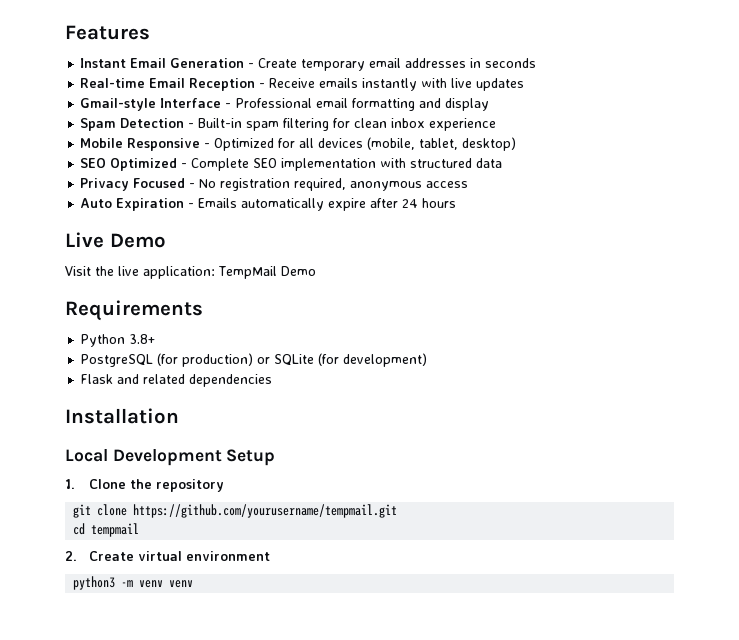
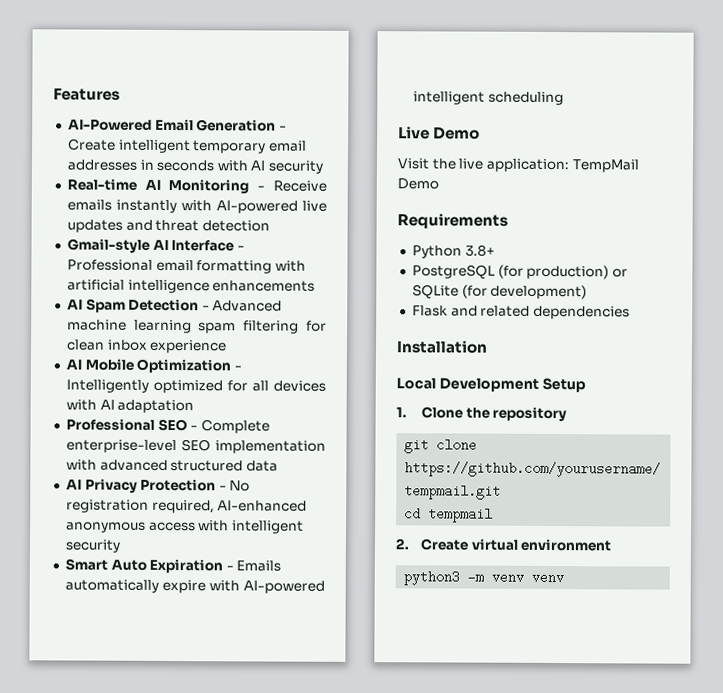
- Instant Email Generation - Create temporary email addresses in seconds
+ AI-Powered Email Generation - Create intelligent temporary email addresses in seconds with AI security
- Real-time Email Reception - Receive emails instantly with live updates
+ Real-time AI Monitoring - Receive emails instantly with AI-powered live updates and threat detection
- Gmail-style Interface - Professional email formatting and display
- Spam Detection - Built-in spam filtering for clean inbox experience
+ Gmail-style AI Interface - Professional email formatting with artificial intelligence enhancements
+ AI Spam Detection - Advanced machine learning spam filtering for clean inbox experience
- Mobile Responsive - Optimized for all devices (mobile, tablet, desktop)
- SEO Optimized - Complete SEO implementation with structured data
+ AI Mobile Optimization - Intelligently optimized for all devices with AI adaptation
+ Professional SEO - Complete enterprise-level SEO implementation with advanced structured data
- Privacy Focused - No registration required, anonymous access
- Auto Expiration - Emails automatically expire after 24 hours
+ AI Privacy Protection - No registration required, AI-enhanced anonymous access with intelligent security
+ Smart Auto Expiration - Emails automatically expire with AI-powered intelligent scheduling

